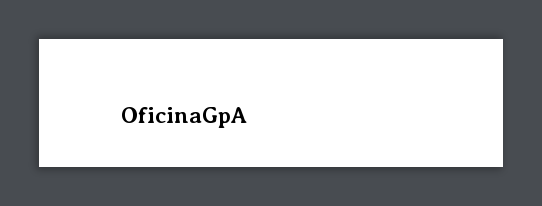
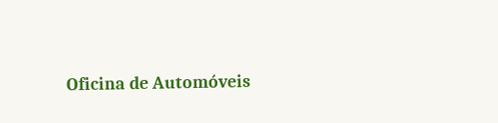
- OficinaGpA
+ Oficina de Automóveis

